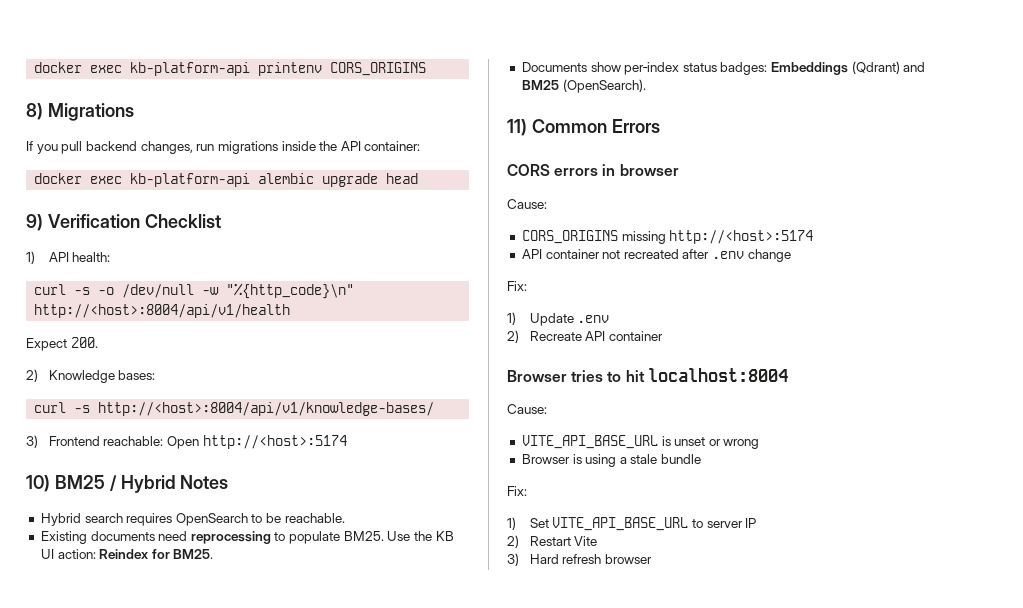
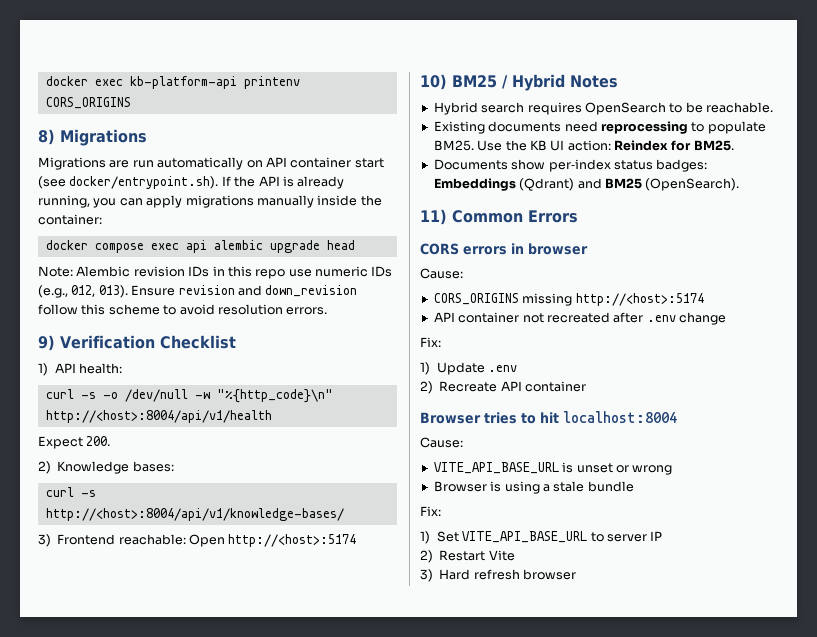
- If you pull backend changes, run migrations inside the API container:
+ Migrations are run automatically on API container start (see docker/entrypoint.sh). If the API is already running, you can apply migrations manually inside the container:
- docker exec kb-platform-api alembic upgrade head
+ docker compose exec api alembic upgrade head
+ Note: Alembic revision IDs in this repo use numeric IDs (e.g., 012, 013). Ensure revision and down_revision follow this scheme to avoid resolution errors.

